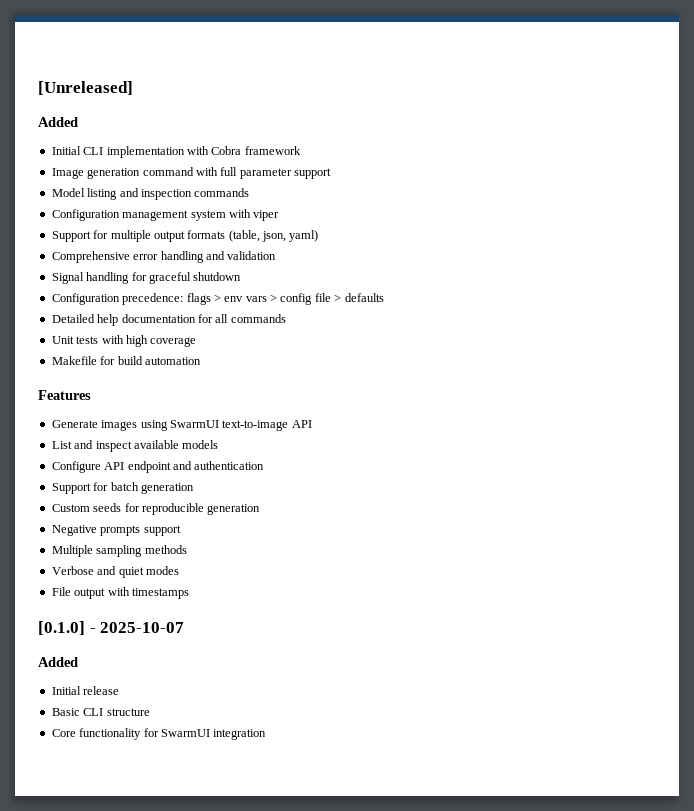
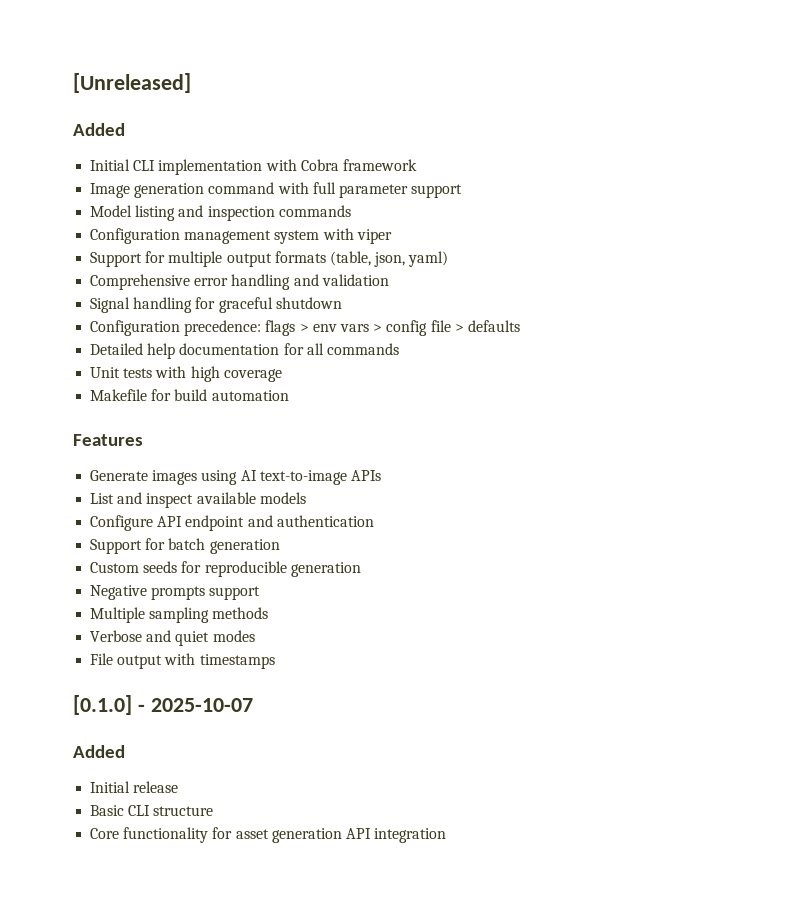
- Generate images using SwarmUI text-to-image API
+ Generate images using AI text-to-image APIs
- Core functionality for SwarmUI integration
+ Core functionality for asset generation API integration

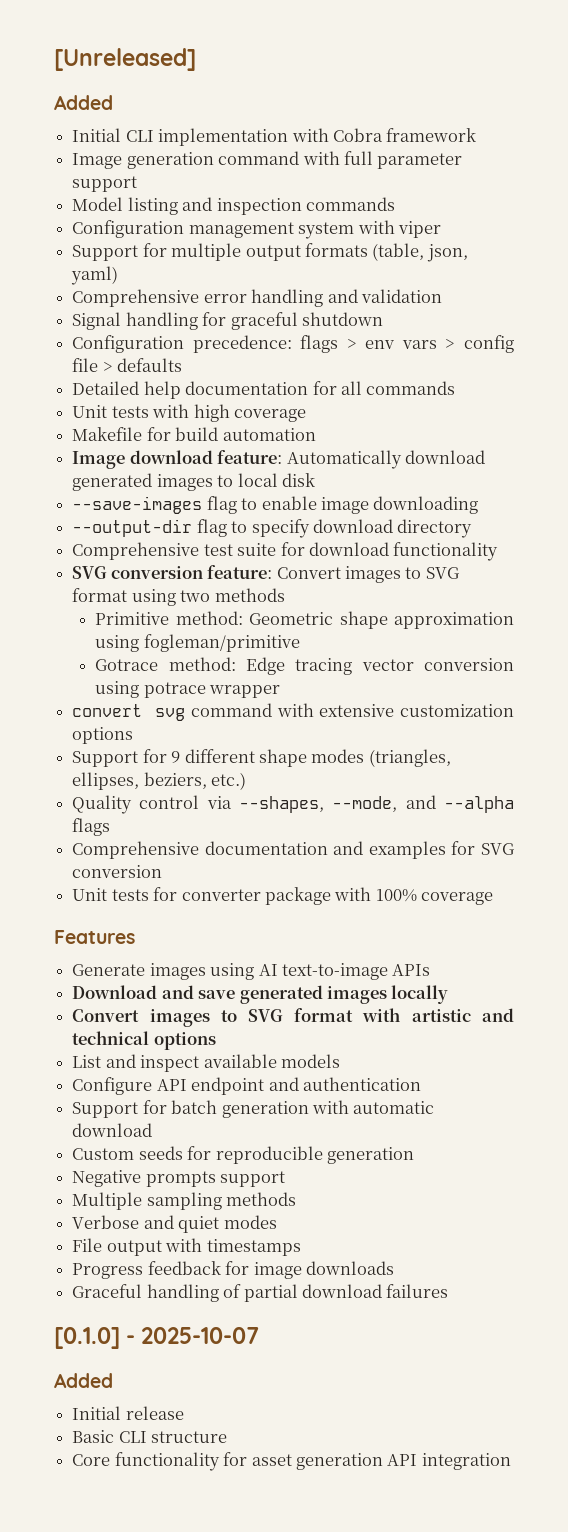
+ Image download feature: Automatically download generated images to local disk
+ --save-images flag to enable image downloading
+ --output-dir flag to specify download directory
+ Comprehensive test suite for download functionality
+ SVG conversion feature: Convert images to SVG format using two methods
+ Primitive method: Geometric shape approximation using fogleman/primitive
+ Gotrace method: Edge tracing vector conversion using potrace wrapper
+ convert svg command with extensive customization options
+ Support for 9 different shape modes (triangles, ellipses, beziers, etc.)
+ Quality control via --shapes, --mode, and --alpha flags
+ Comprehensive documentation and examples for SVG conversion
+ Unit tests for converter package with 100% coverage
+ Download and save generated images locally
+ Convert images to SVG format with artistic and technical options
- Support for batch generation
+ Support for batch generation with automatic download
+ Progress feedback for image downloads
+ Graceful handling of partial download failures

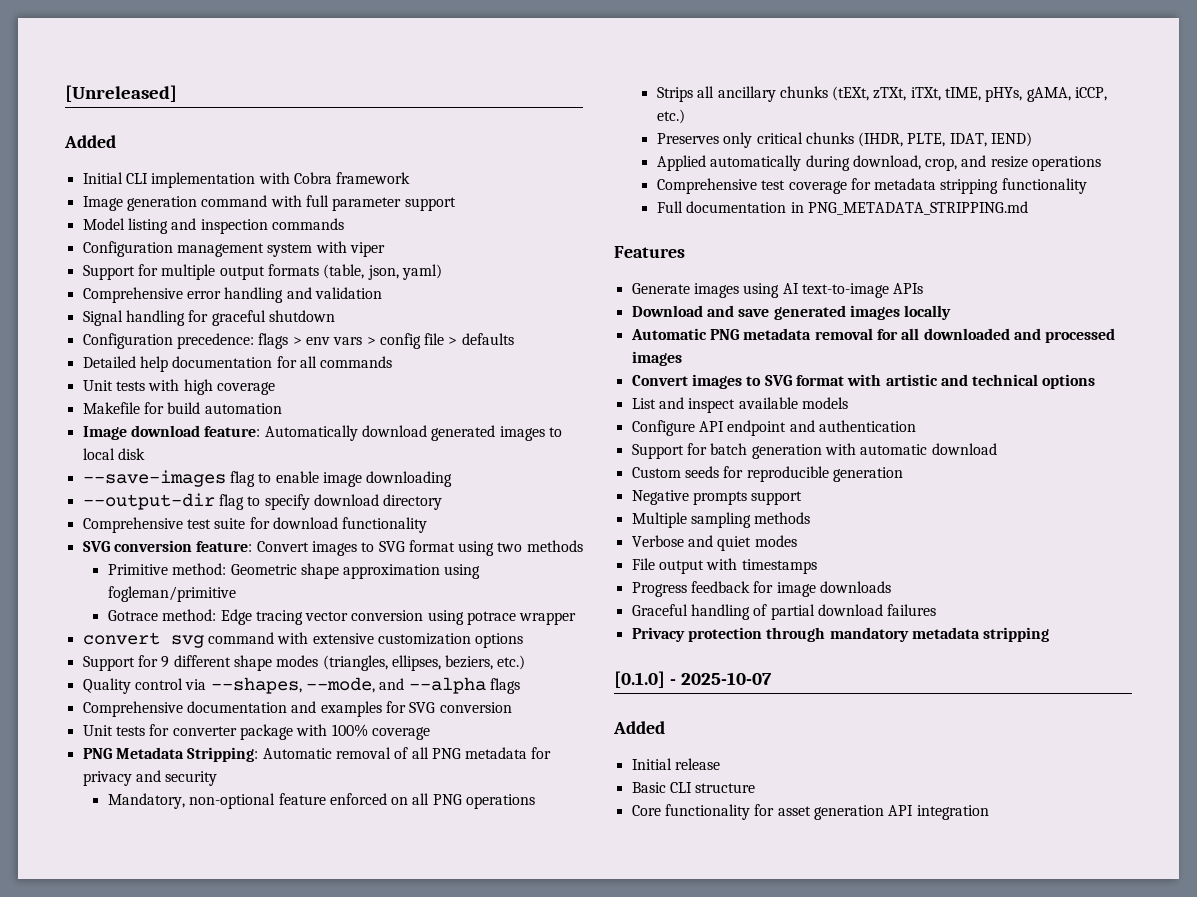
+ PNG Metadata Stripping: Automatic removal of all PNG metadata for privacy and security
+ Mandatory, non-optional feature enforced on all PNG operations
+ Strips all ancillary chunks (tEXt, zTXt, iTXt, tIME, pHYs, gAMA, iCCP, etc.)
+ Preserves only critical chunks (IHDR, PLTE, IDAT, IEND)
+ Applied automatically during download, crop, and resize operations
+ Comprehensive test coverage for metadata stripping functionality
+ Full documentation in PNG_METADATA_STRIPPING.md
+ Automatic PNG metadata removal for all downloaded and processed images
+ Privacy protection through mandatory metadata stripping

